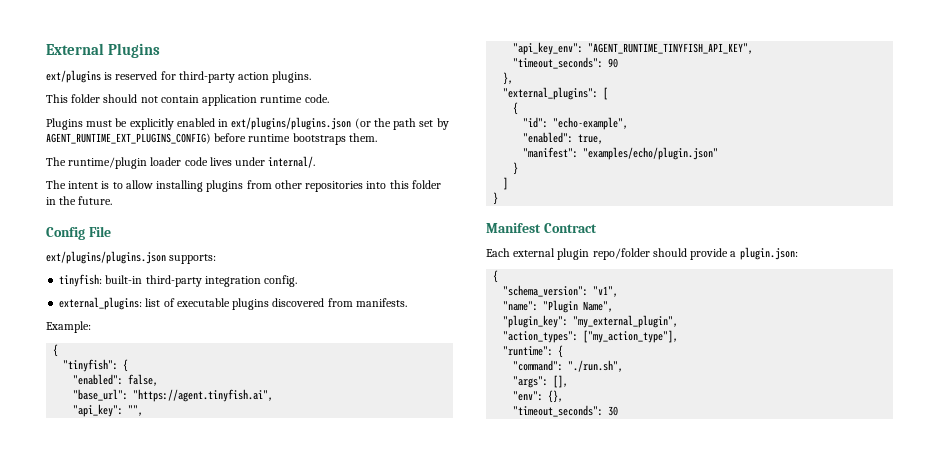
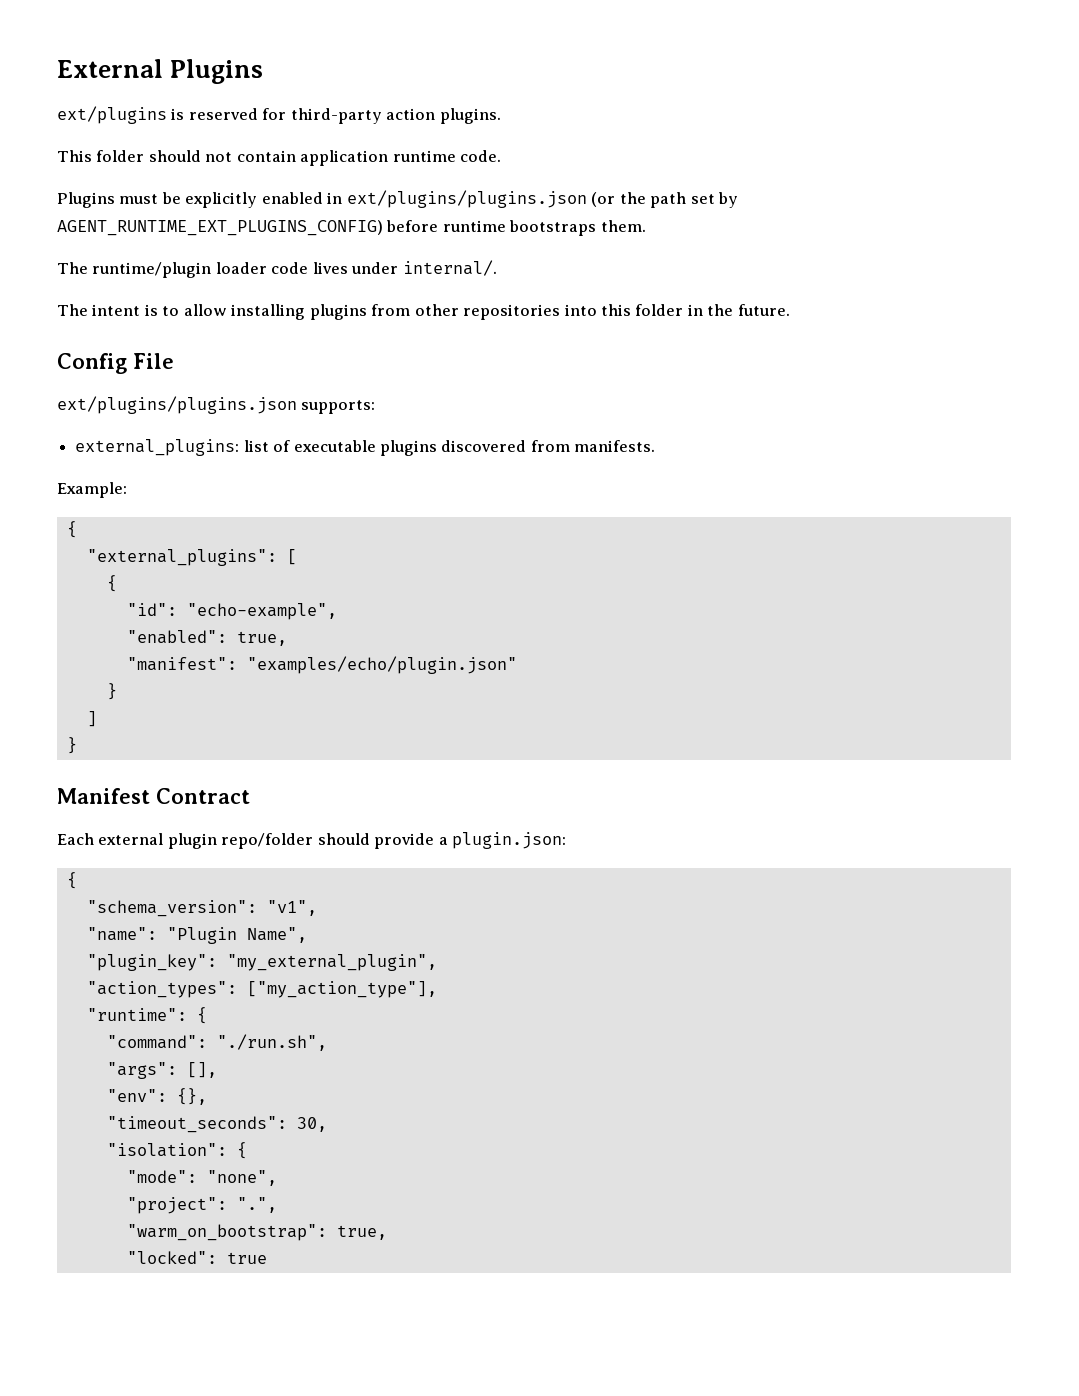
- tinyfish: built-in third-party integration config.
- "tinyfish": {
- "enabled": false,
- "base_url": "https://agent.tinyfish.ai",
- "api_key": "",
- "api_key_env": "AGENT_RUNTIME_TINYFISH_API_KEY",
- "timeout_seconds": 90
- },
- "timeout_seconds": 30
+ "timeout_seconds": 30,
+ "isolation": {
+ "mode": "none",
+ "project": ".",
+ "warm_on_bootstrap": true,
+ "locked": true

